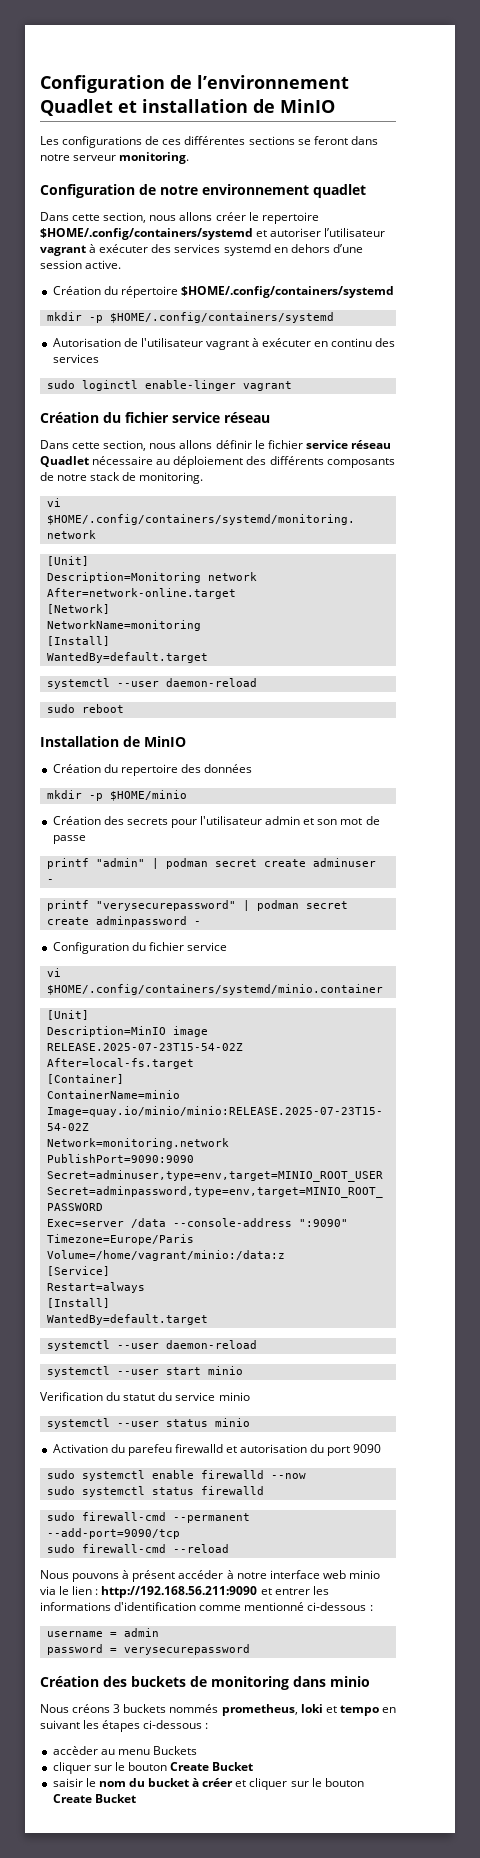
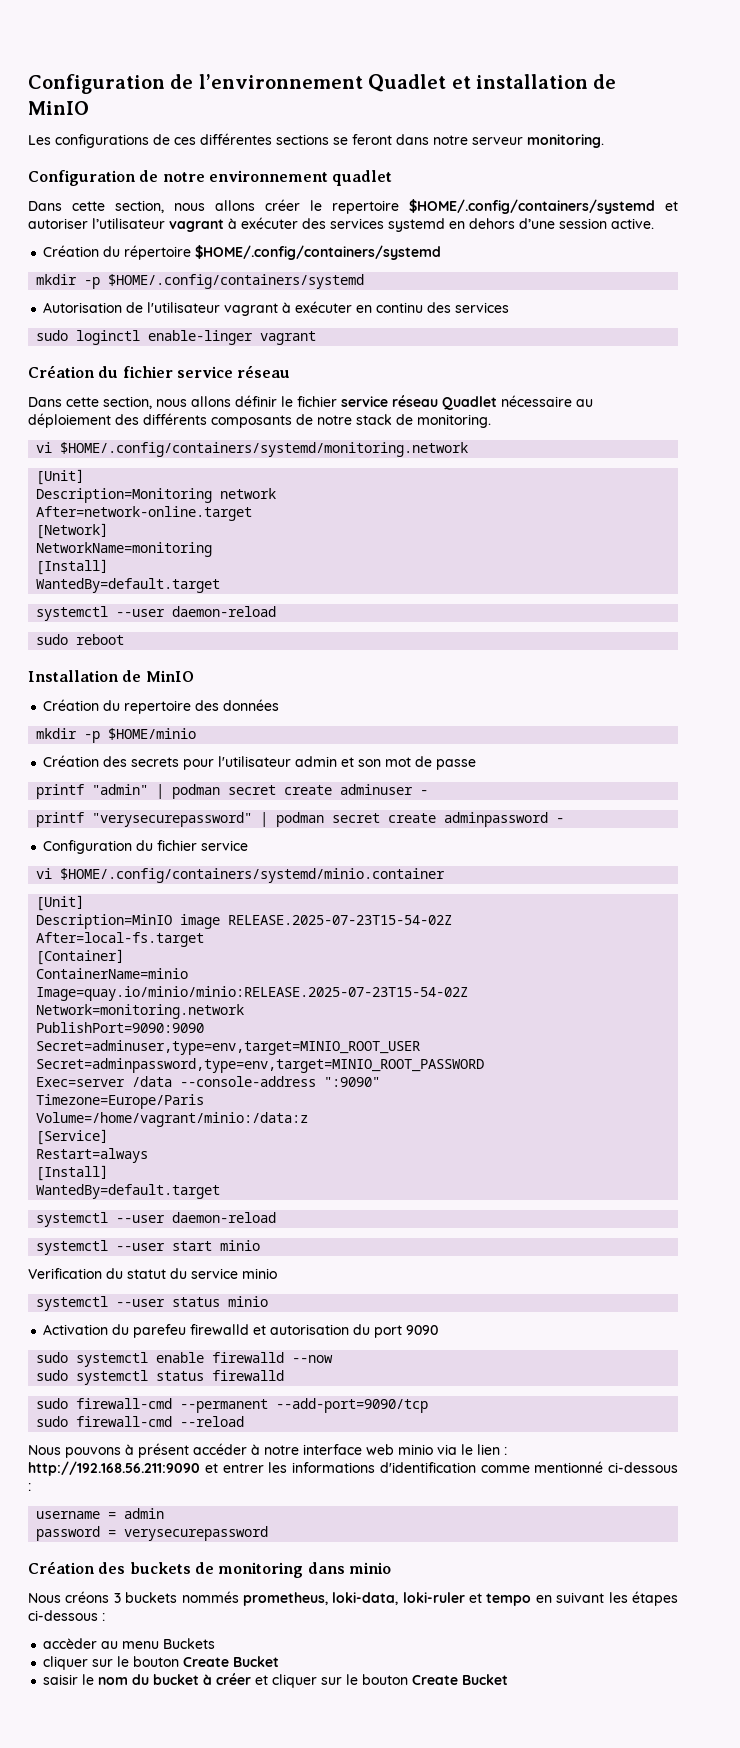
- Nous créons 3 buckets nommés prometheus, loki et tempo en suivant les étapes ci-dessous :
+ Nous créons 3 buckets nommés prometheus, loki-data, loki-ruler et tempo en suivant les étapes ci-dessous :

